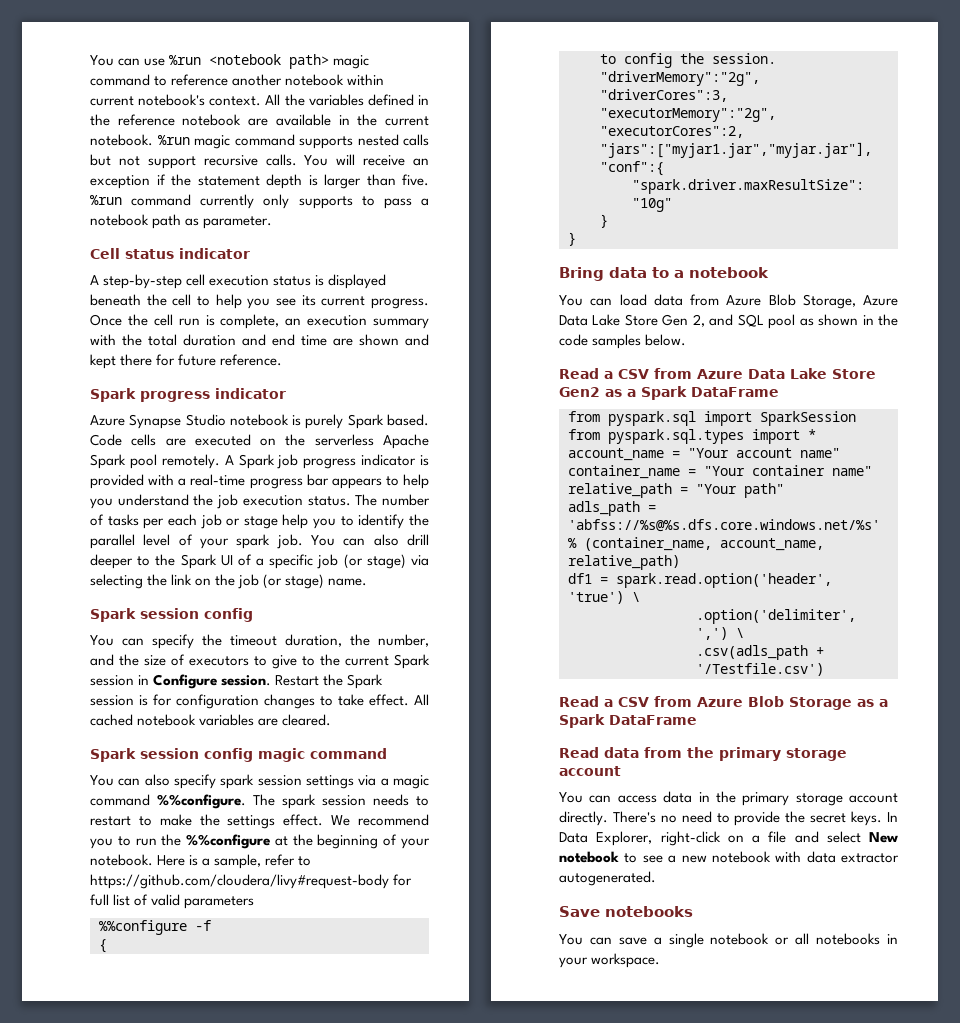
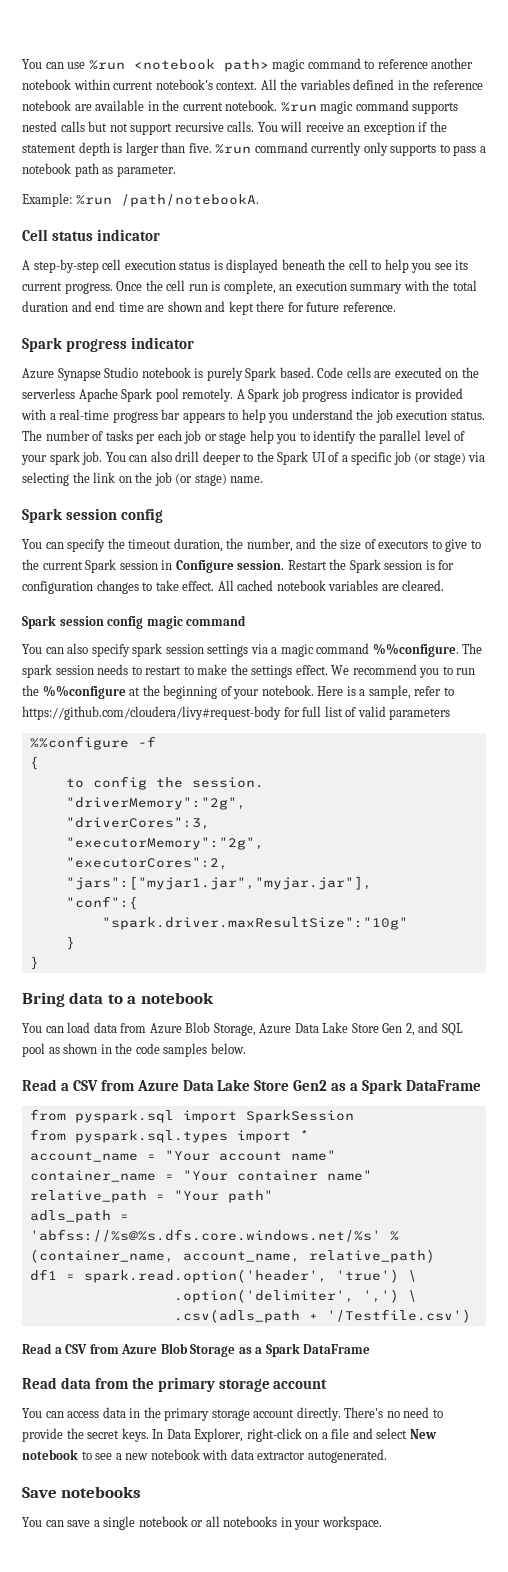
+ Example: %run /path/notebookA.

